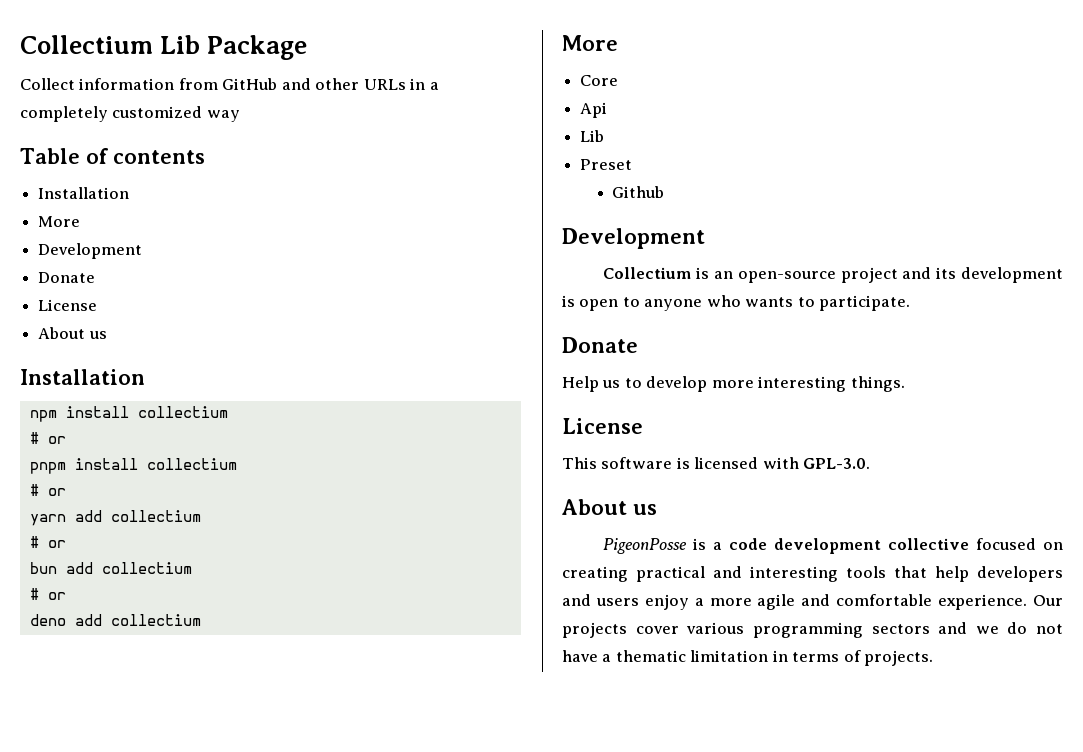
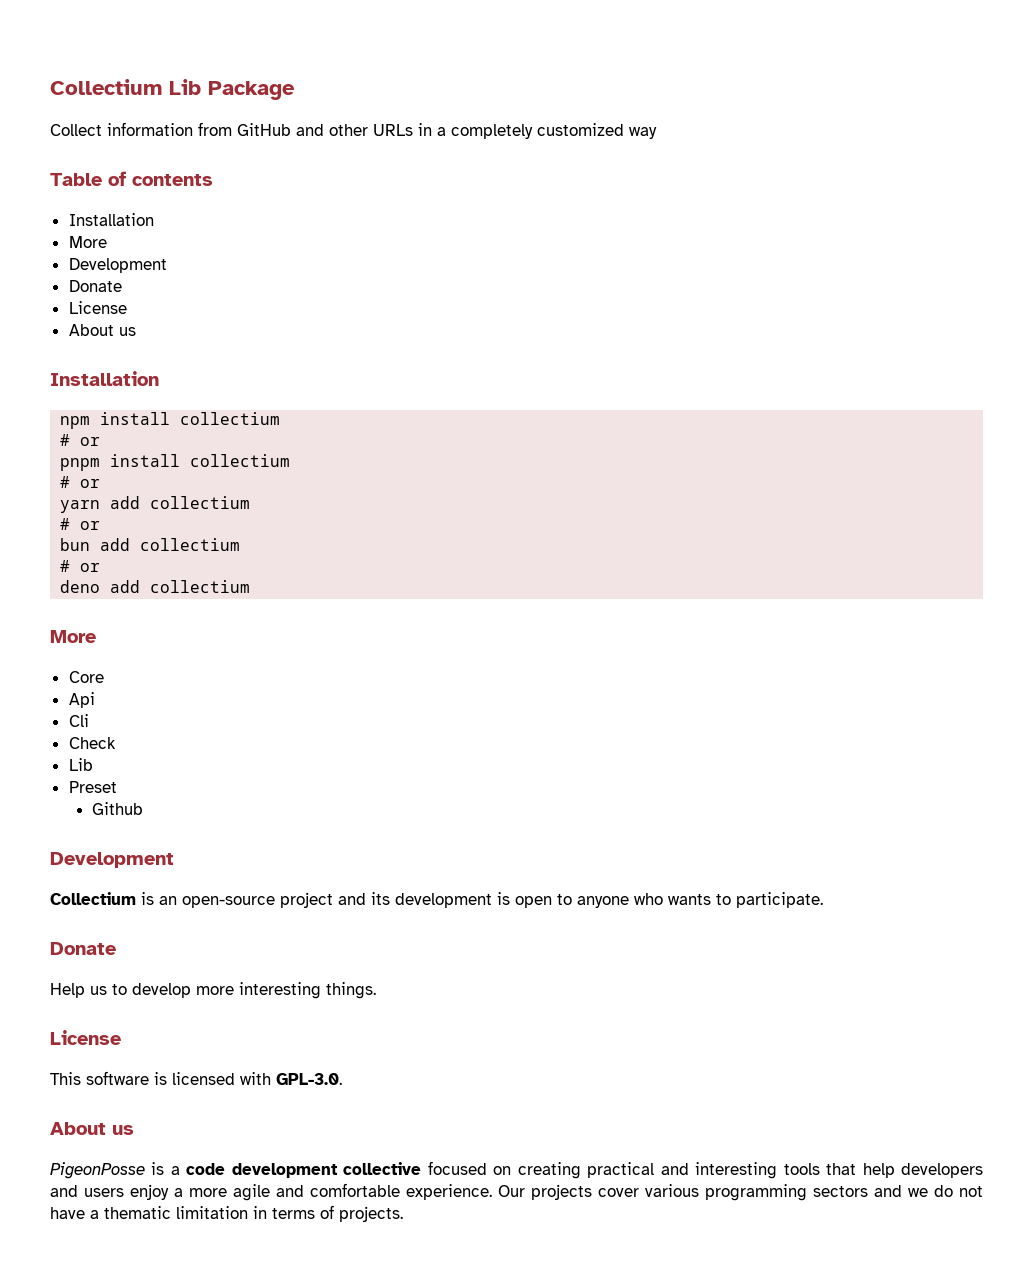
+ Cli
+ Check

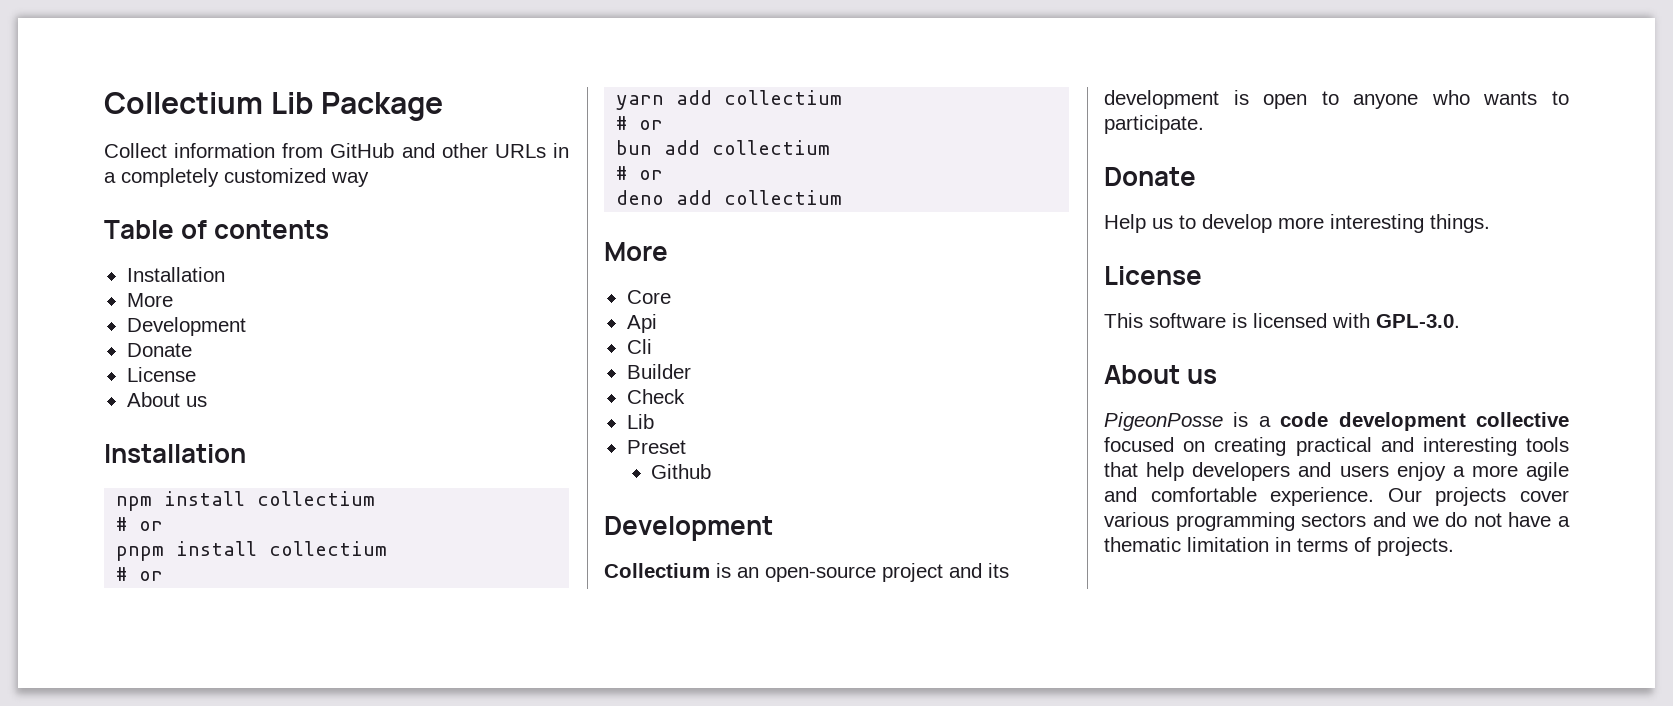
+ Builder

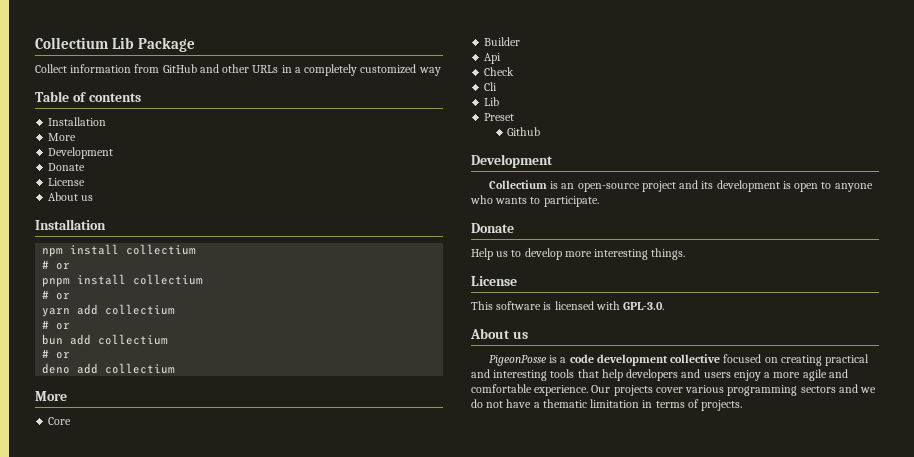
+ Builder
+ Check
- Builder
- Check

